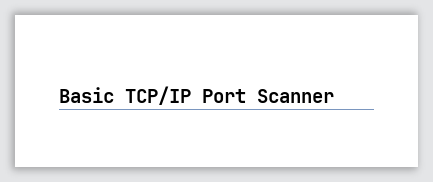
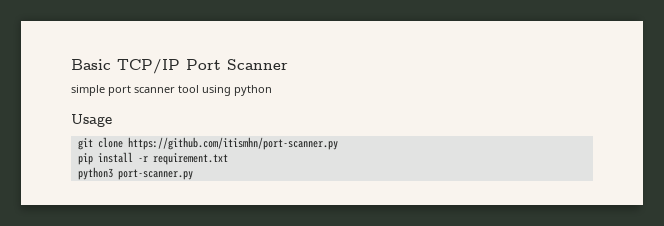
+ simple port scanner tool using python
+ Usage
+ git clone https://github.com/itismhn/port-scanner.py
+ pip install -r requirement.txt
+ python3 port-scanner.py

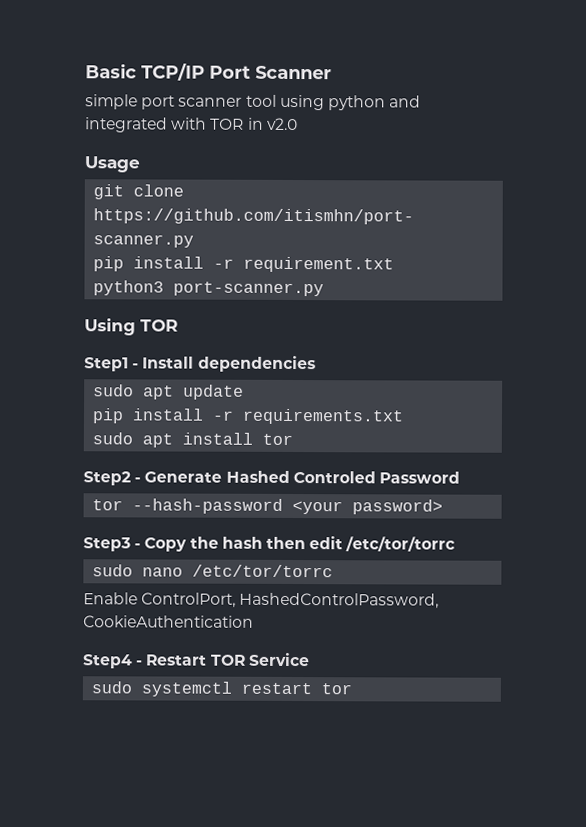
- simple port scanner tool using python
+ simple port scanner tool using python and integrated with TOR in v2.0
+ Using TOR
+ Step1 - Install dependencies
+ sudo apt update
+ pip install -r requirements.txt
+ sudo apt install tor
+ Step2 - Generate Hashed Controled Password
+ tor --hash-password <your password>
+ Step3 - Copy the hash then edit /etc/tor/torrc
+ sudo nano /etc/tor/torrc
+ Enable ControlPort, HashedControlPassword, CookieAuthentication
+ Step4 - Restart TOR Service
+ sudo systemctl restart tor

